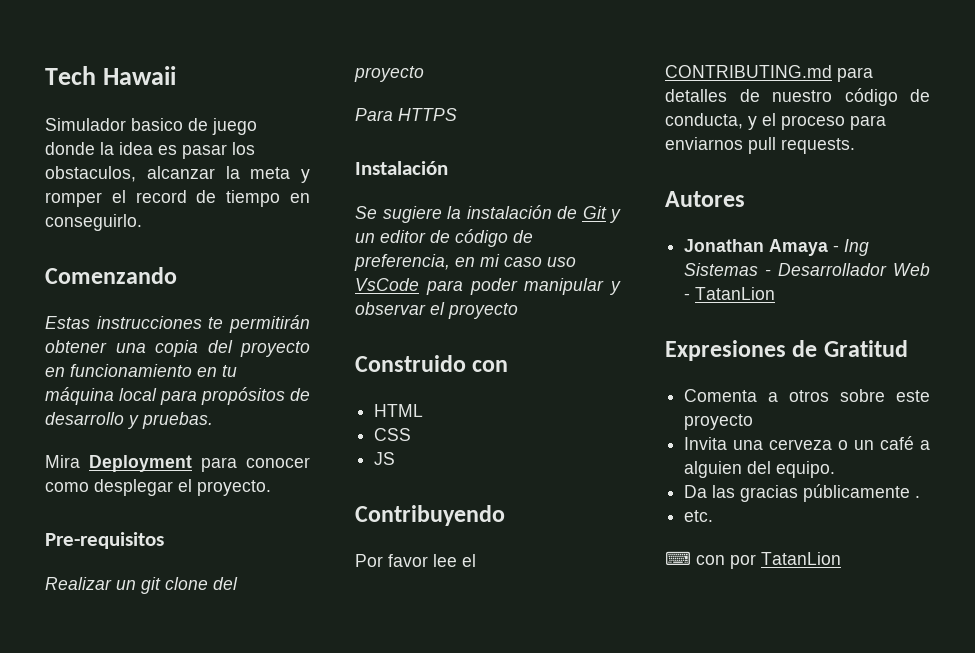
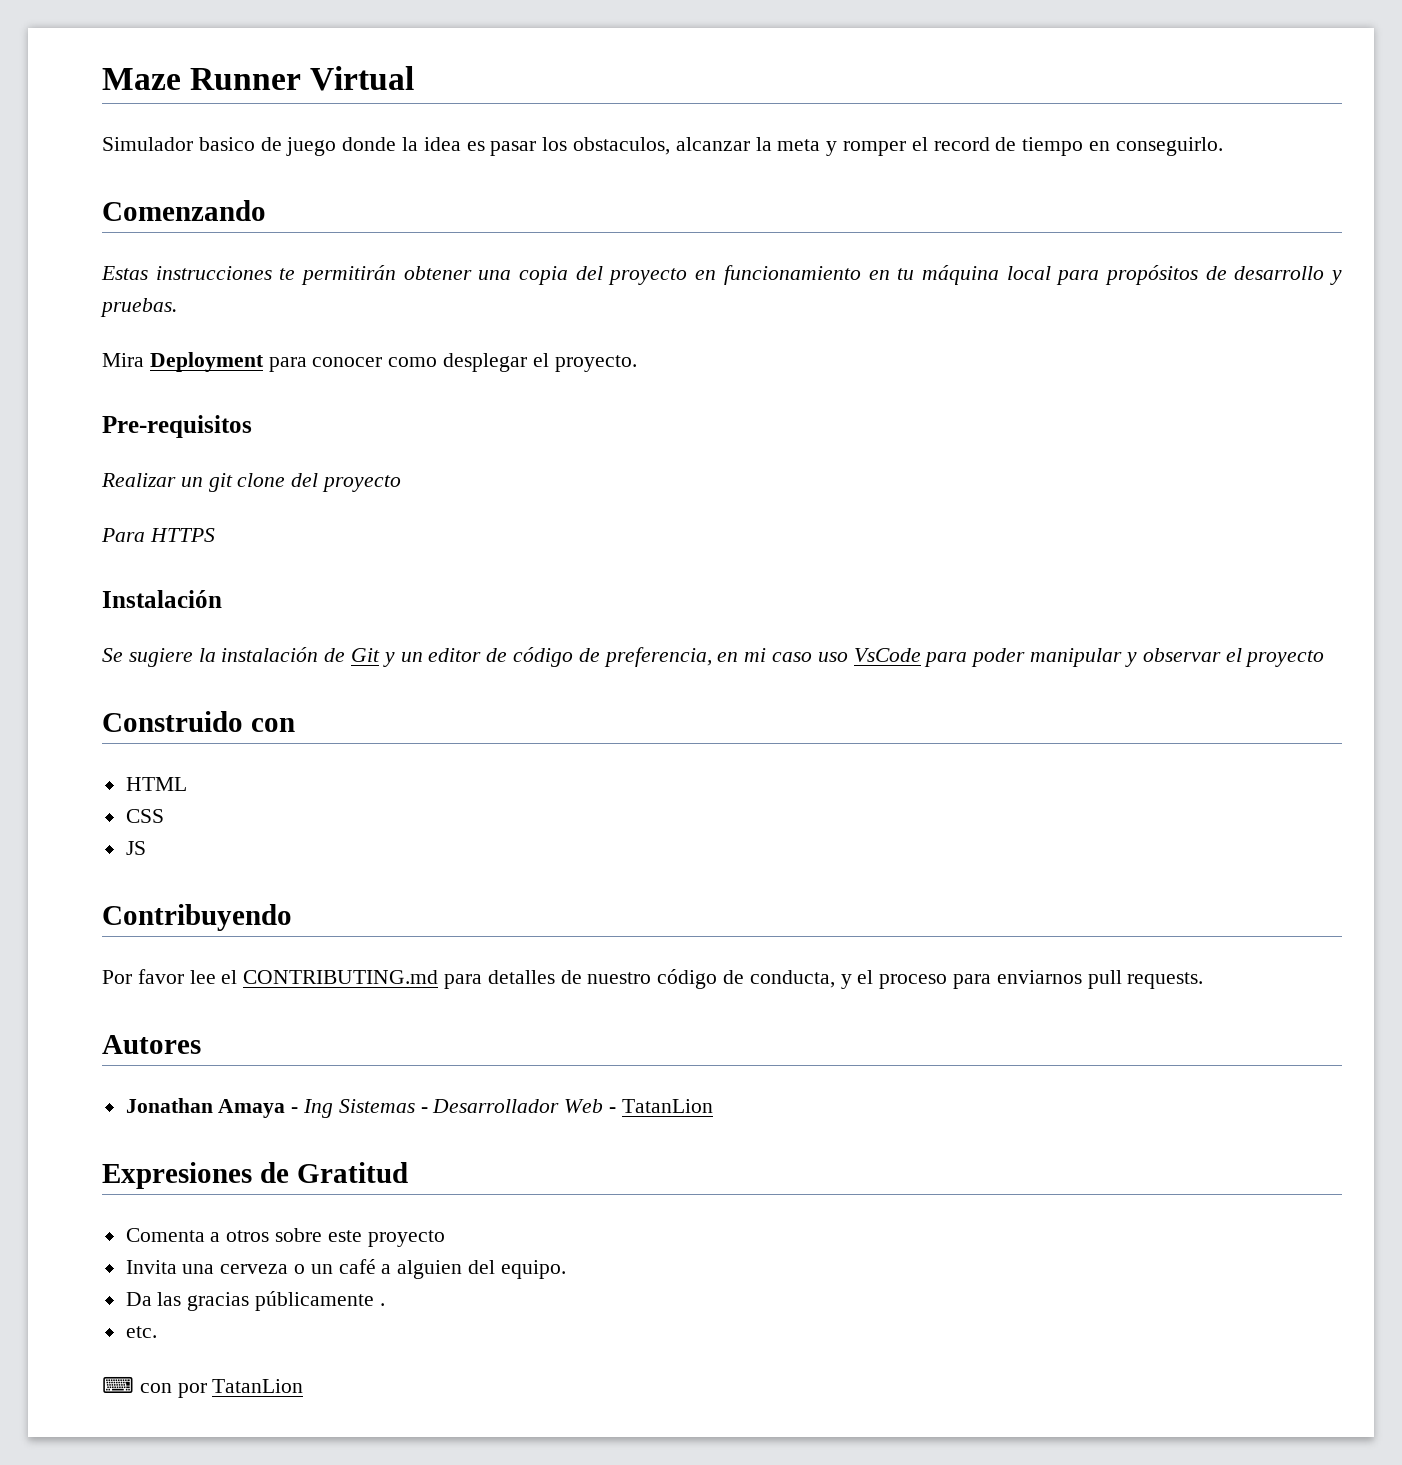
- Tech Hawaii
+ Maze Runner Virtual

